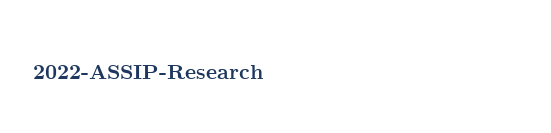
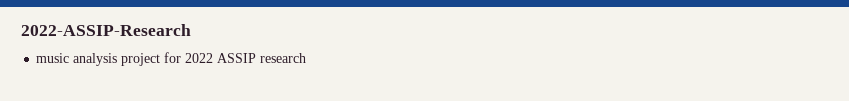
+ music analysis project for 2022 ASSIP research

